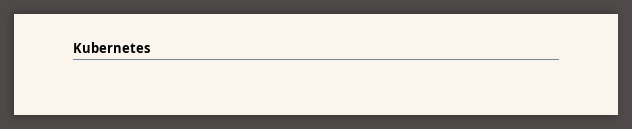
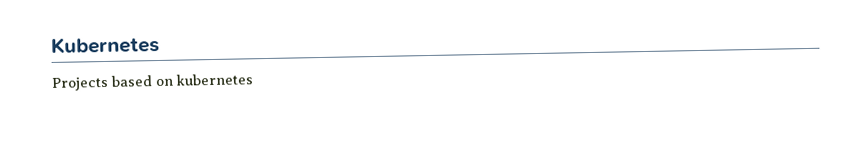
+ Projects based on kubernetes

